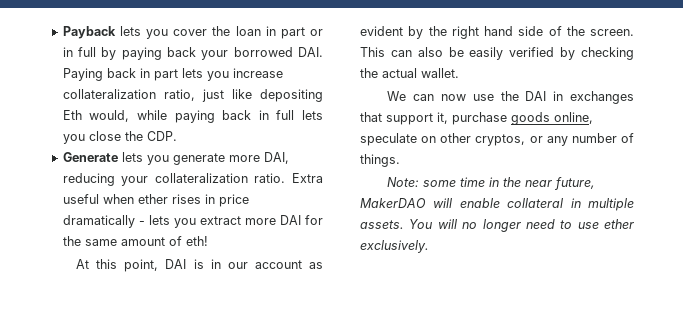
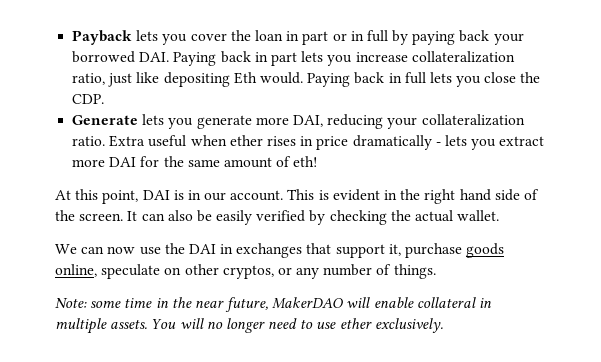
- Payback lets you cover the loan in part or in full by paying back your borrowed DAI. Paying back in part lets you increase collateralization ratio, just like depositing Eth would, while paying back in full lets you close the CDP.
+ Payback lets you cover the loan in part or in full by paying back your borrowed DAI. Paying back in part lets you increase collateralization ratio, just like depositing Eth would. Paying back in full lets you close the CDP.
- At this point, DAI is in our account as evident by the right hand side of the screen.
+ At this point, DAI is in our account. This is evident in the right hand side of the screen.
- This can also be easily verified by checking the actual wallet.
+ It can also be easily verified by checking the actual wallet.

